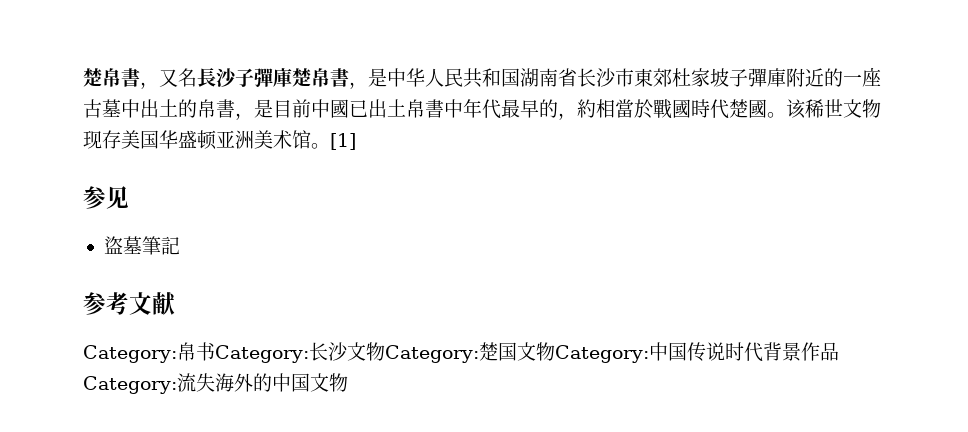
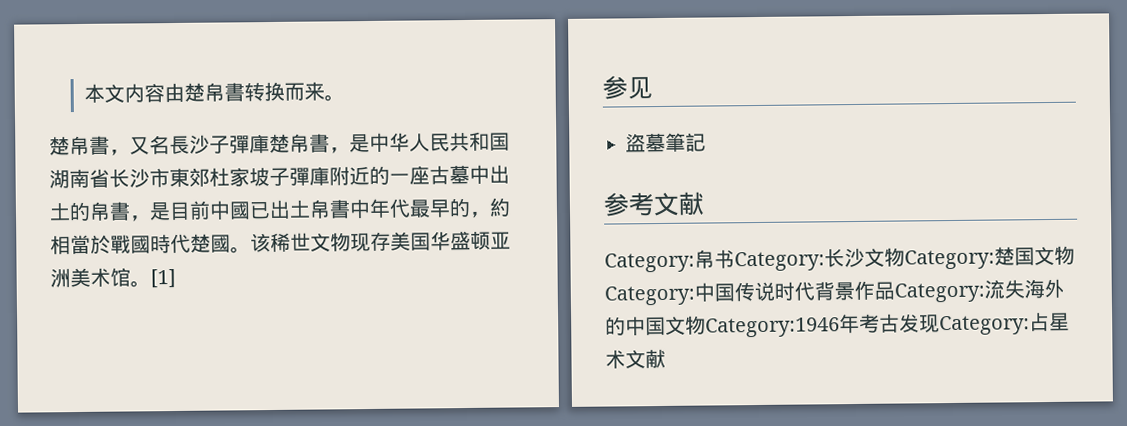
+ 本文内容由楚帛書转换而来。
- Category:帛书Category:长沙文物Category:楚国文物Category:中国传说时代背景作品Category:流失海外的中国文物
+ Category:帛书Category:长沙文物Category:楚国文物Category:中国传说时代背景作品Category:流失海外的中国文物Category:1946年考古发现Category:占星术文献

